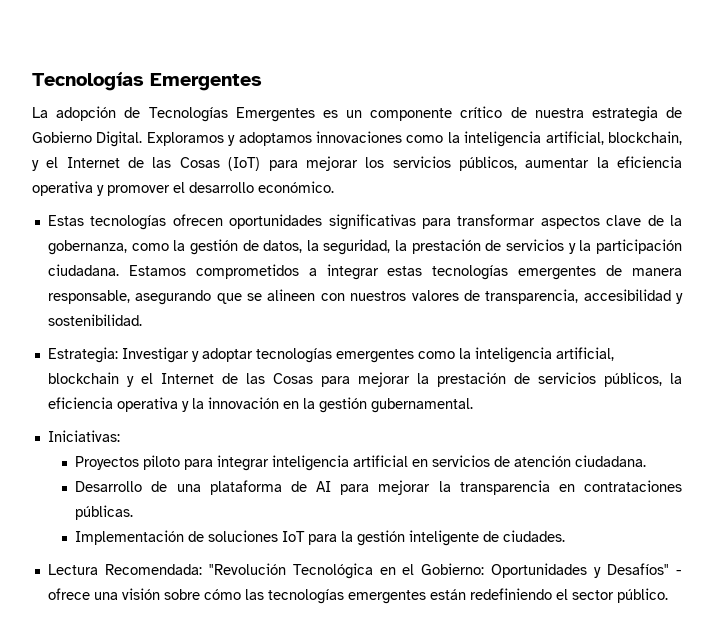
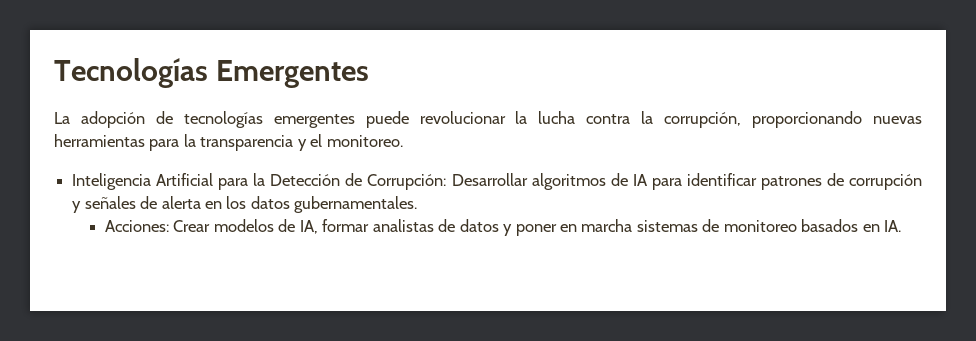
- La adopción de Tecnologías Emergentes es un componente crítico de nuestra estrategia de Gobierno Digital. Exploramos y adoptamos innovaciones como la inteligencia artificial, blockchain, y el Internet de las Cosas (IoT) para mejorar los servicios públicos, aumentar la eficiencia operativa y promover el desarrollo económico.
- Estas tecnologías ofrecen oportunidades significativas para transformar aspectos clave de la gobernanza, como la gestión de datos, la seguridad, la prestación de servicios y la participación ciudadana. Estamos comprometidos a integrar estas tecnologías emergentes de manera responsable, asegurando que se alineen con nuestros valores de transparencia, accesibilidad y sostenibilidad.
- Estrategia: Investigar y adoptar tecnologías emergentes como la inteligencia artificial, blockchain y el Internet de las Cosas para mejorar la prestación de servicios públicos, la eficiencia operativa y la innovación en la gestión gubernamental.
- Iniciativas:
- Proyectos piloto para integrar inteligencia artificial en servicios de atención ciudadana.
- Desarrollo de una plataforma de AI para mejorar la transparencia en contrataciones públicas.
- Implementación de soluciones IoT para la gestión inteligente de ciudades.
- Lectura Recomendada: "Revolución Tecnológica en el Gobierno: Oportunidades y Desafíos" - ofrece una visión sobre cómo las tecnologías emergentes están redefiniendo el sector público.
+ La adopción de tecnologías emergentes puede revolucionar la lucha contra la corrupción, proporcionando nuevas herramientas para la transparencia y el monitoreo.
+ Inteligencia Artificial para la Detección de Corrupción: Desarrollar algoritmos de IA para identificar patrones de corrupción y señales de alerta en los datos gubernamentales.
+ Acciones: Crear modelos de IA, formar analistas de datos y poner en marcha sistemas de monitoreo basados en IA.

